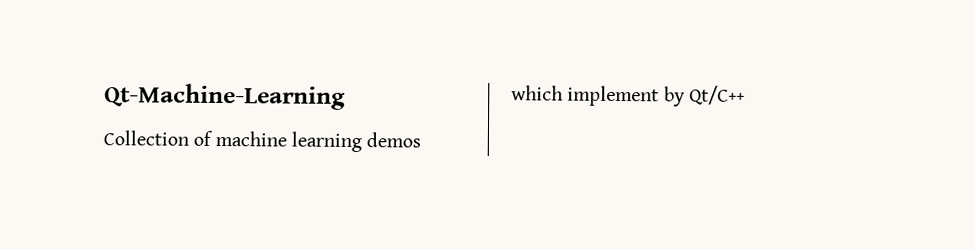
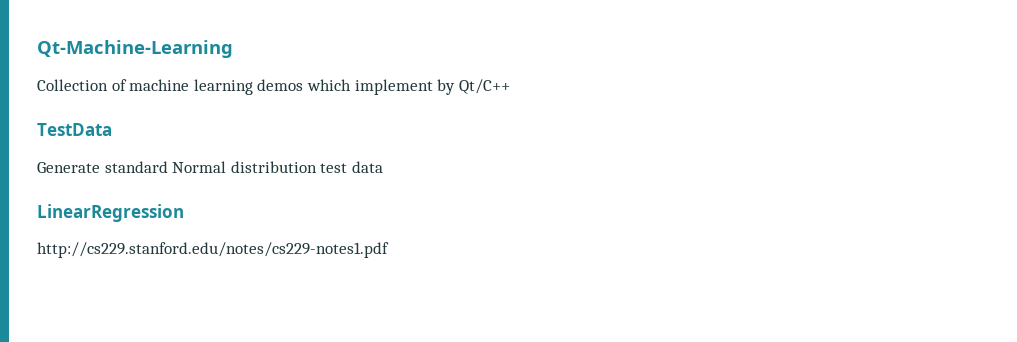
+ TestData
+ Generate standard Normal distribution test data
+ LinearRegression
+ http://cs229.stanford.edu/notes/cs229-notes1.pdf

